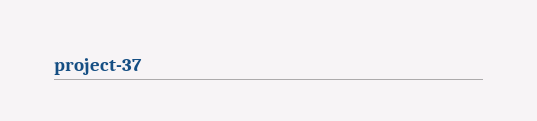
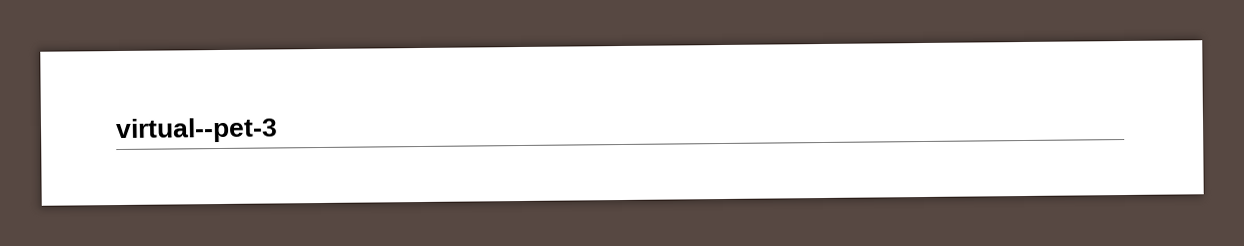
- project-37
+ virtual--pet-3

